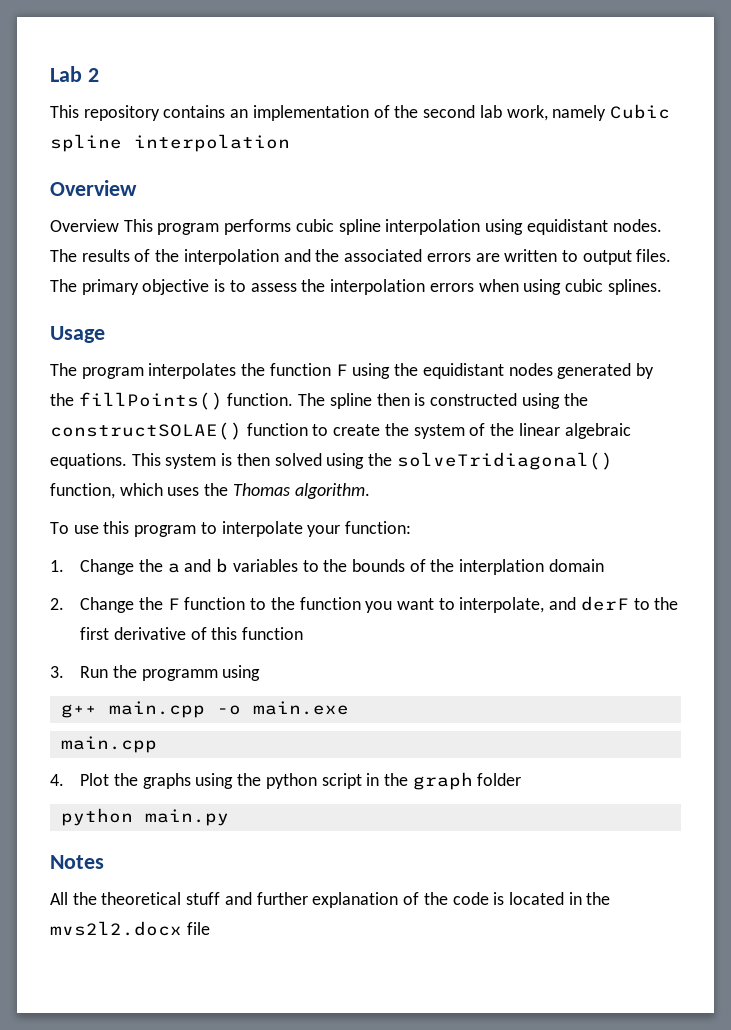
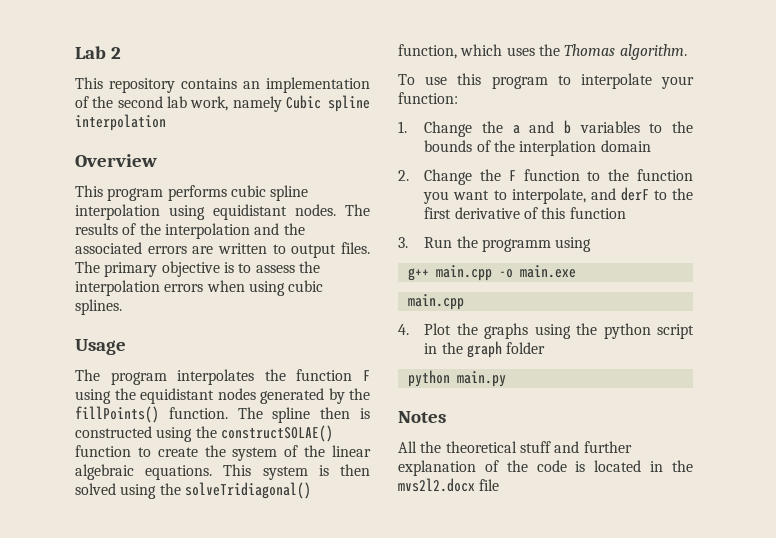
- Overview This program performs cubic spline interpolation using equidistant nodes.
+ This program performs cubic spline interpolation using equidistant nodes.

